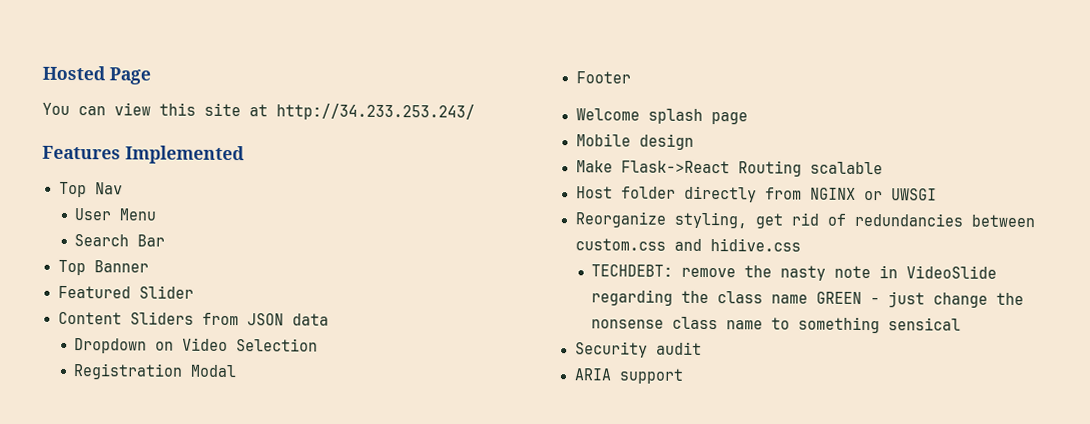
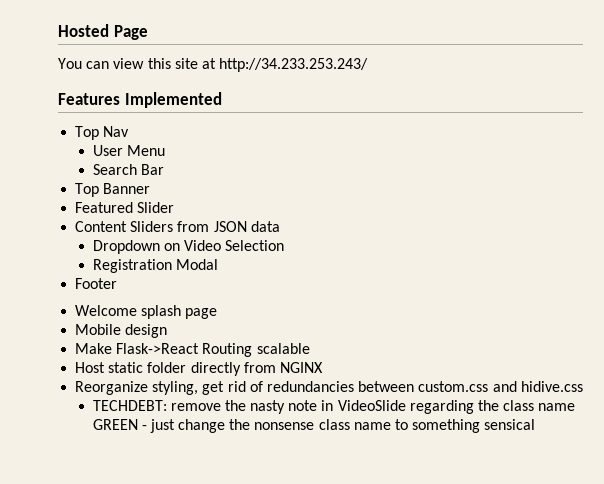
- Host folder directly from NGINX or UWSGI
+ Host static folder directly from NGINX
- Security audit
- ARIA support

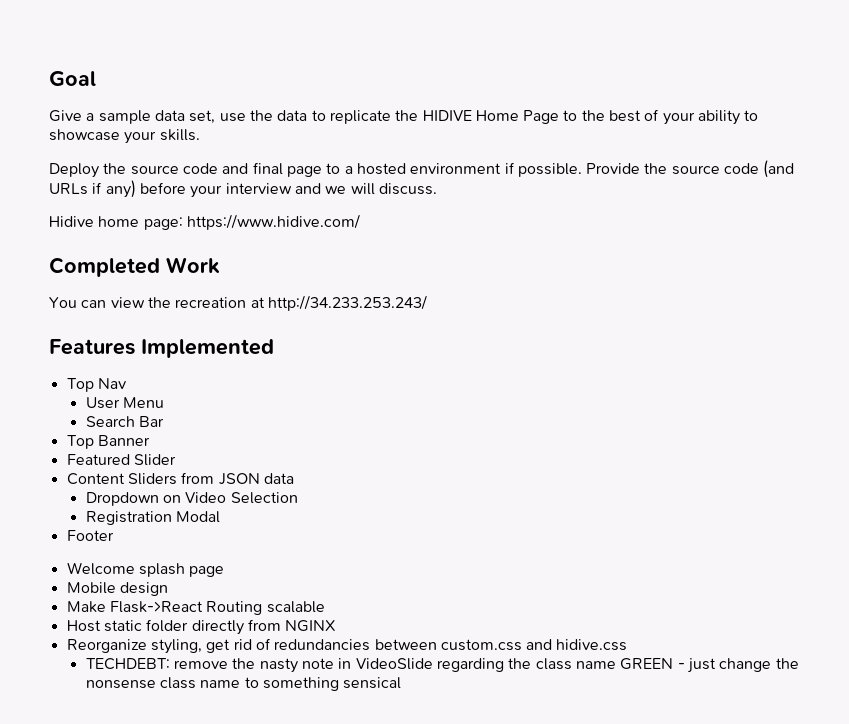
- Hosted Page
+ Goal
+ Give a sample data set, use the data to replicate the HIDIVE Home Page to the best of your ability to showcase your skills.
+ Deploy the source code and final page to a hosted environment if possible. Provide the source code (and URLs if any) before your interview and we will discuss.
+ Hidive home page: https://www.hidive.com/
+ Completed Work
- You can view this site at http://34.233.253.243/
+ You can view the recreation at http://34.233.253.243/

